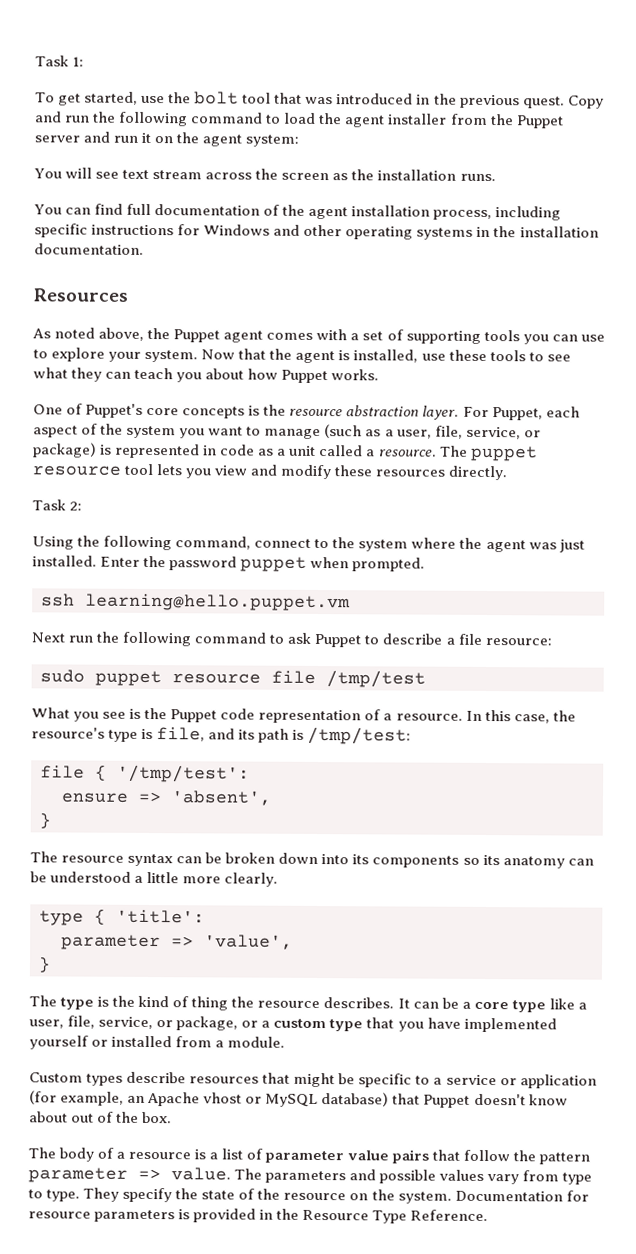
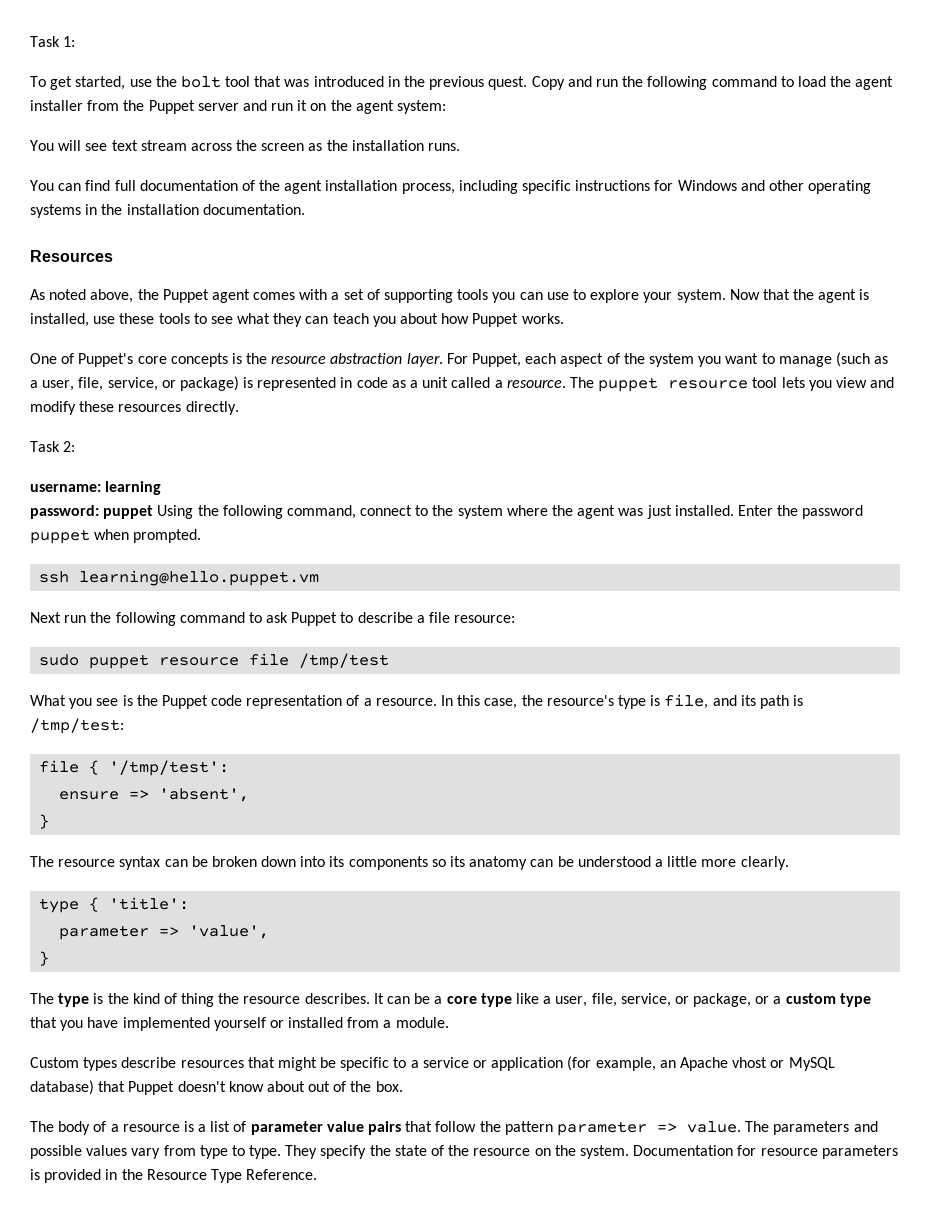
- Using the following command, connect to the system where the agent was just installed.
+ username: learning
+ password: puppet Using the following command, connect to the system where the agent was just installed.

